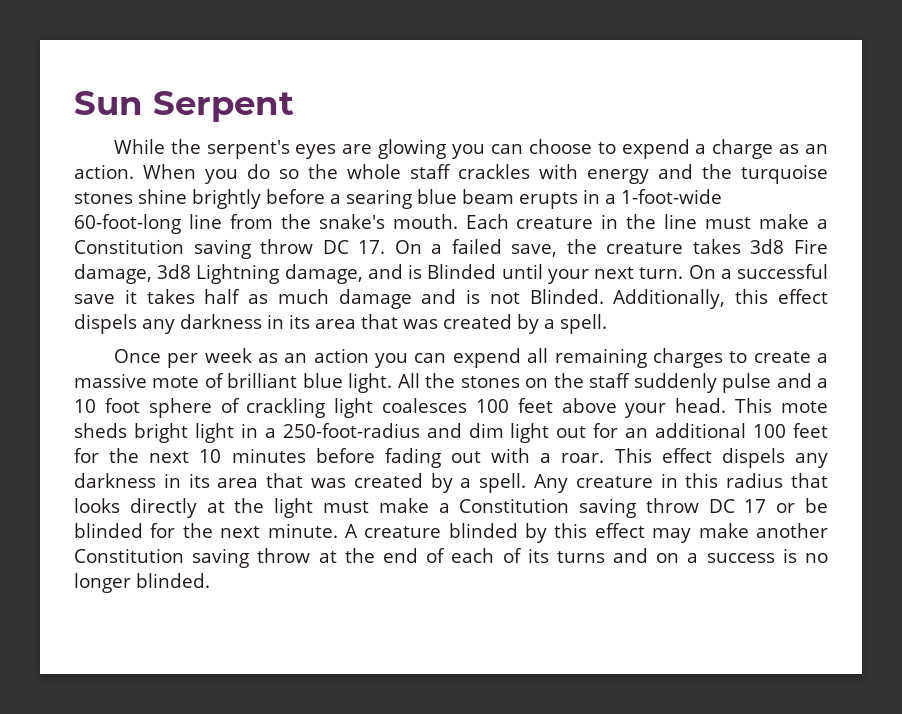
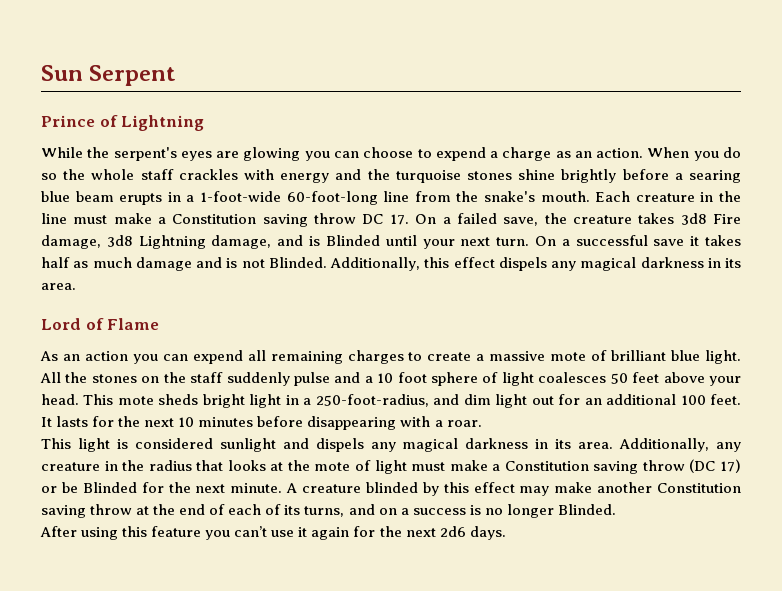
+ Prince of Lightning
- Additionally, this effect dispels any darkness in its area that was created by a spell.
- Once per week as an action you can expend all remaining charges to create a massive mote of brilliant blue light.
+ Additionally, this effect dispels any magical darkness in its area.
+ Lord of Flame
+ As an action you can expend all remaining charges to create a massive mote of brilliant blue light.
- All the stones on the staff suddenly pulse and a 10 foot sphere of crackling light coalesces 100 feet above your head.
+ All the stones on the staff suddenly pulse and a 10 foot sphere of light coalesces 50 feet above your head.
- This mote sheds bright light in a 250-foot-radius and dim light out for an additional 100 feet for the next 10 minutes before fading out with a roar. This effect dispels any darkness in its area that was created by a spell. Any creature in this radius that looks directly at the light must make a Constitution saving throw DC 17 or be blinded for the next minute.
+ This mote sheds bright light in a 250-foot-radius, and dim light out for an additional 100 feet. It lasts for the next 10 minutes before disappearing with a roar.
+ This light is considered sunlight and dispels any magical darkness in its area. Additionally, any creature in the radius that looks at the mote of light must make a Constitution saving throw (DC 17) or be Blinded for the next minute.
- A creature blinded by this effect may make another Constitution saving throw at the end of each of its turns and on a success is no longer blinded.
+ A creature blinded by this effect may make another Constitution saving throw at the end of each of its turns, and on a success is no longer Blinded.
+ After using this feature you can’t use it again for the next 2d6 days.

